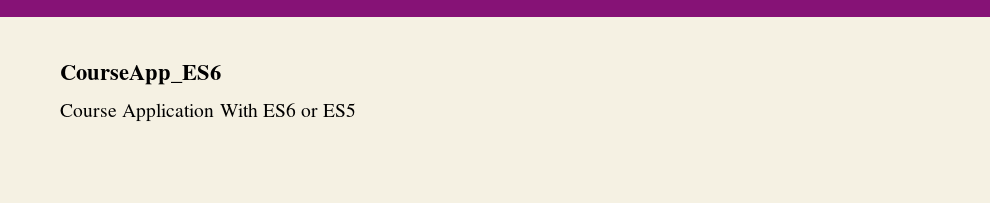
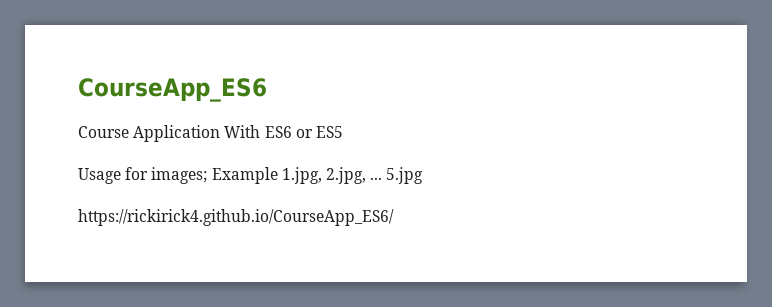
+ Usage for images; Example 1.jpg, 2.jpg, ... 5.jpg
+ https://rickirick4.github.io/CourseApp_ES6/

